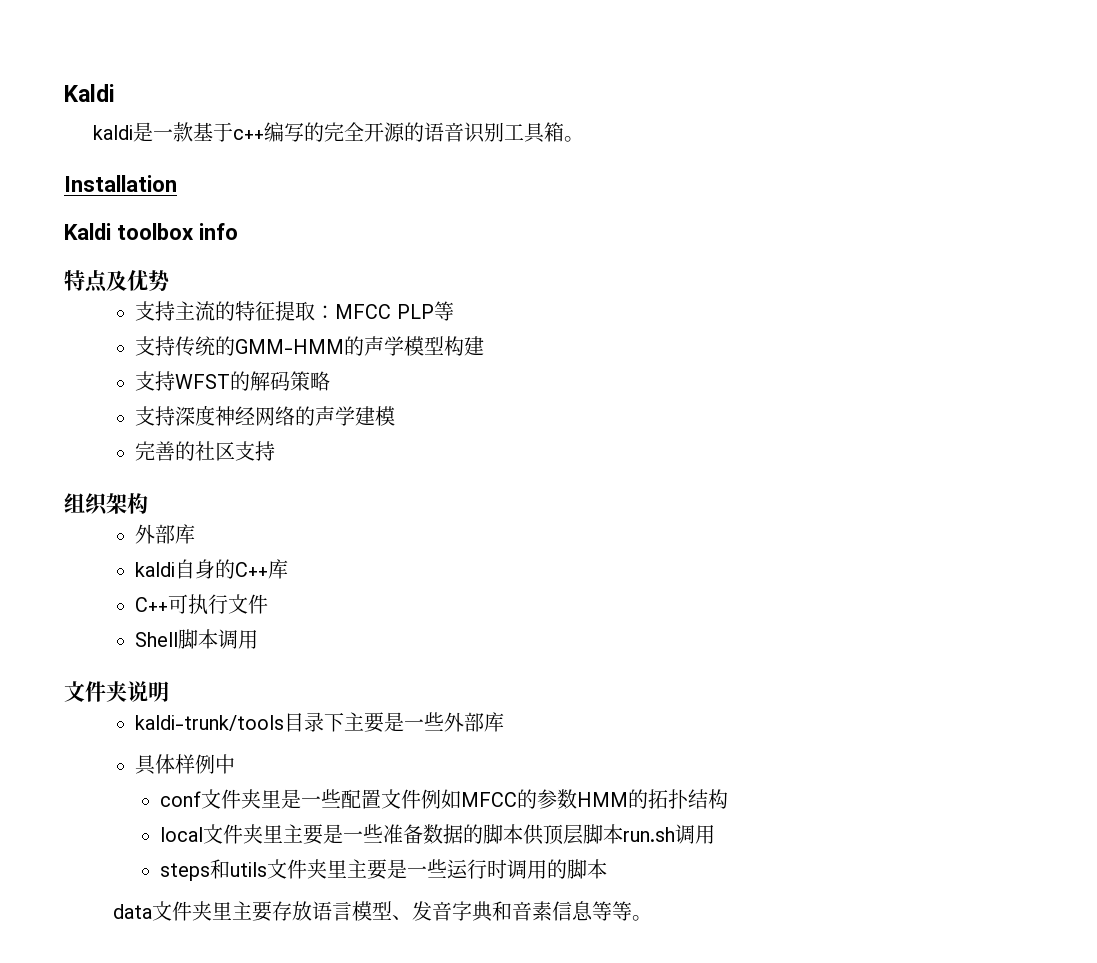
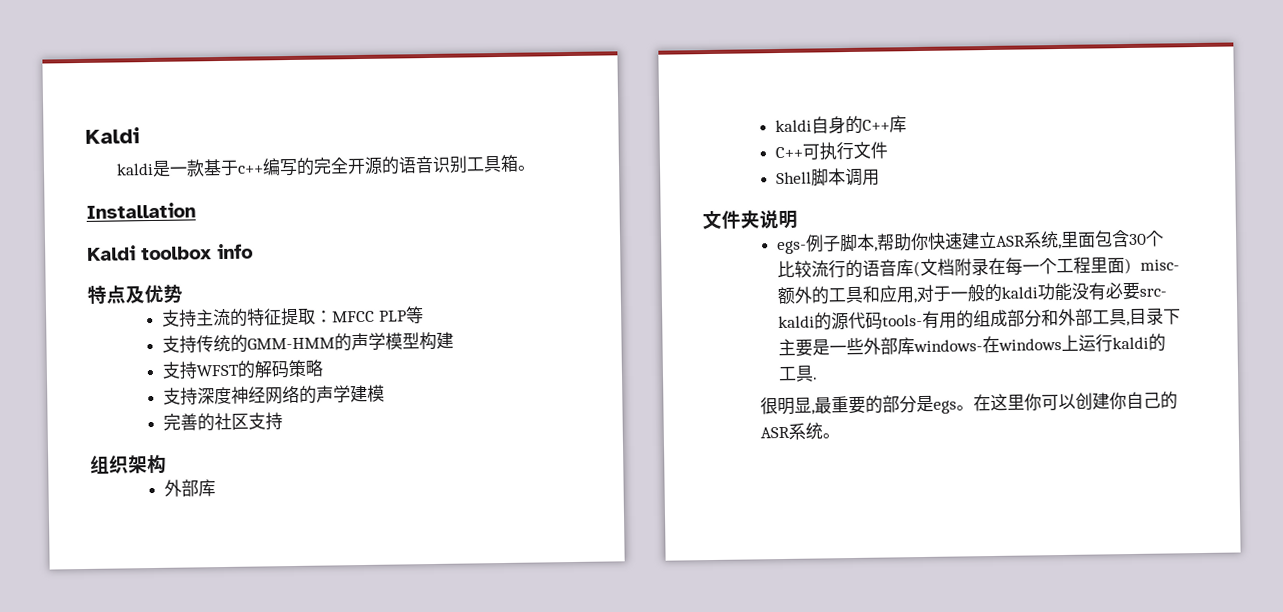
- kaldi-trunk/tools目录下主要是一些外部库
- 具体样例中
- conf文件夹里是一些配置文件例如MFCC的参数HMM的拓扑结构
- local文件夹里主要是一些准备数据的脚本供顶层脚本run.sh调用
- steps和utils文件夹里主要是一些运行时调用的脚本
- data文件夹里主要存放语言模型、发音字典和音素信息等等。
+ egs-例子脚本,帮助你快速建立ASR系统,里面包含30个比较流行的语音库(文档附录在每一个工程里面) misc-额外的工具和应用,对于一般的kaldi功能没有必要src- kaldi的源代码tools-有用的组成部分和外部工具,目录下主要是一些外部库windows-在windows上运行kaldi的工具.
+ 很明显,最重要的部分是egs。在这里你可以创建你自己的ASR系统。

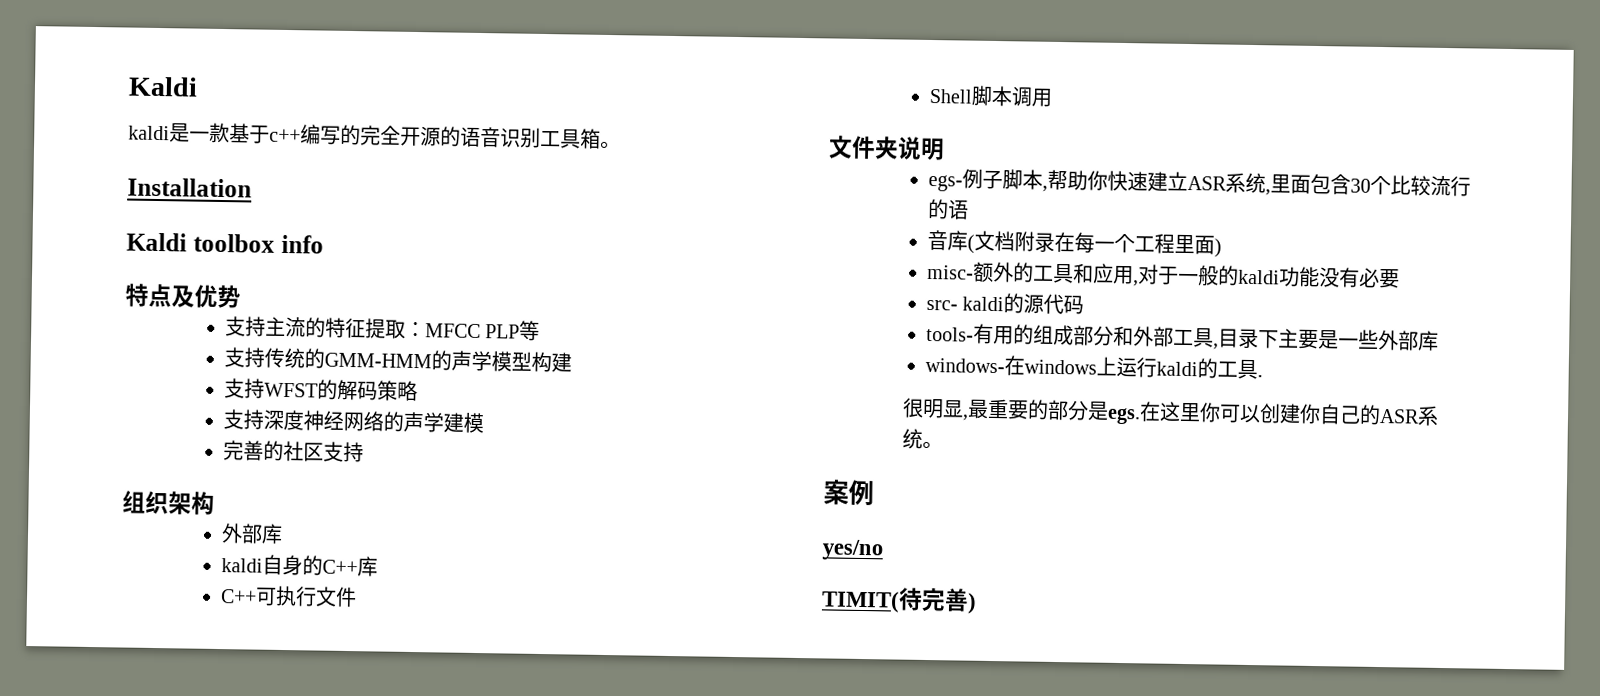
- egs-例子脚本,帮助你快速建立ASR系统,里面包含30个比较流行的语音库(文档附录在每一个工程里面) misc-额外的工具和应用,对于一般的kaldi功能没有必要src- kaldi的源代码tools-有用的组成部分和外部工具,目录下主要是一些外部库windows-在windows上运行kaldi的工具.
+ egs-例子脚本,帮助你快速建立ASR系统,里面包含30个比较流行的语
+ 音库(文档附录在每一个工程里面)
+ misc-额外的工具和应用,对于一般的kaldi功能没有必要
+ src- kaldi的源代码
+ tools-有用的组成部分和外部工具,目录下主要是一些外部库
+ windows-在windows上运行kaldi的工具.
- 很明显,最重要的部分是egs。
+ 很明显,最重要的部分是egs.
+ 案例
+ yes/no
+ TIMIT(待完善)

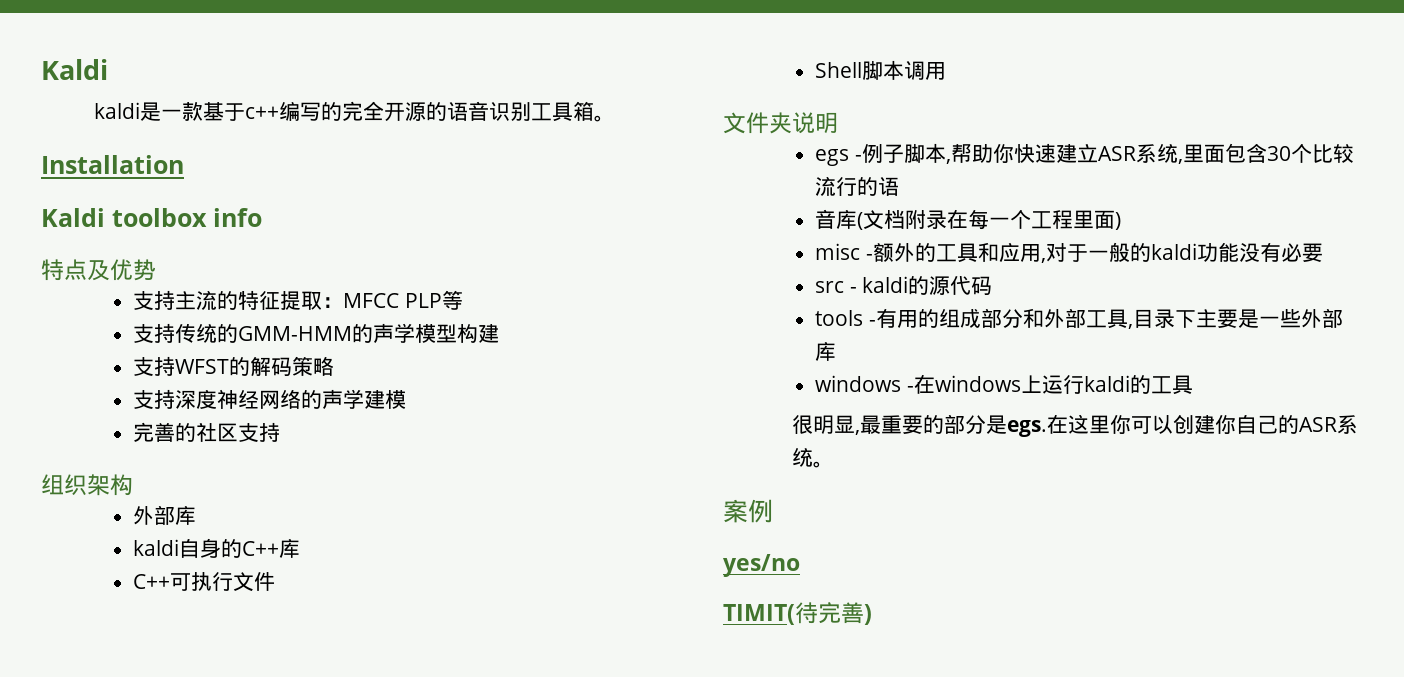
- egs-例子脚本,帮助你快速建立ASR系统,里面包含30个比较流行的语
+ egs -例子脚本,帮助你快速建立ASR系统,里面包含30个比较流行的语
- misc-额外的工具和应用,对于一般的kaldi功能没有必要
+ misc -额外的工具和应用,对于一般的kaldi功能没有必要
- src- kaldi的源代码
+ src - kaldi的源代码
- tools-有用的组成部分和外部工具,目录下主要是一些外部库
+ tools -有用的组成部分和外部工具,目录下主要是一些外部库
- windows-在windows上运行kaldi的工具.
+ windows -在windows上运行kaldi的工具

